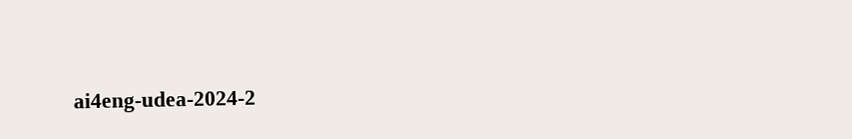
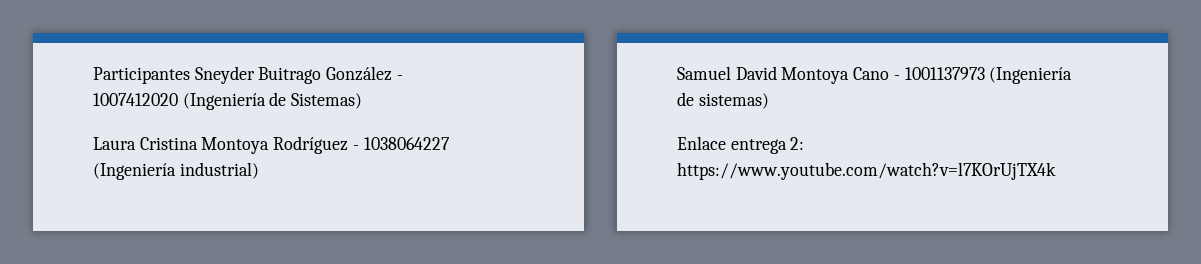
- ai4eng-udea-2024-2
+ Participantes Sneyder Buitrago González - 1007412020 (Ingeniería de Sistemas)
+ Laura Cristina Montoya Rodríguez - 1038064227 (Ingeniería industrial)
+ Samuel David Montoya Cano - 1001137973 (Ingeniería de sistemas)
+ Enlace entrega 2: https://www.youtube.com/watch?v=l7KOrUjTX4k

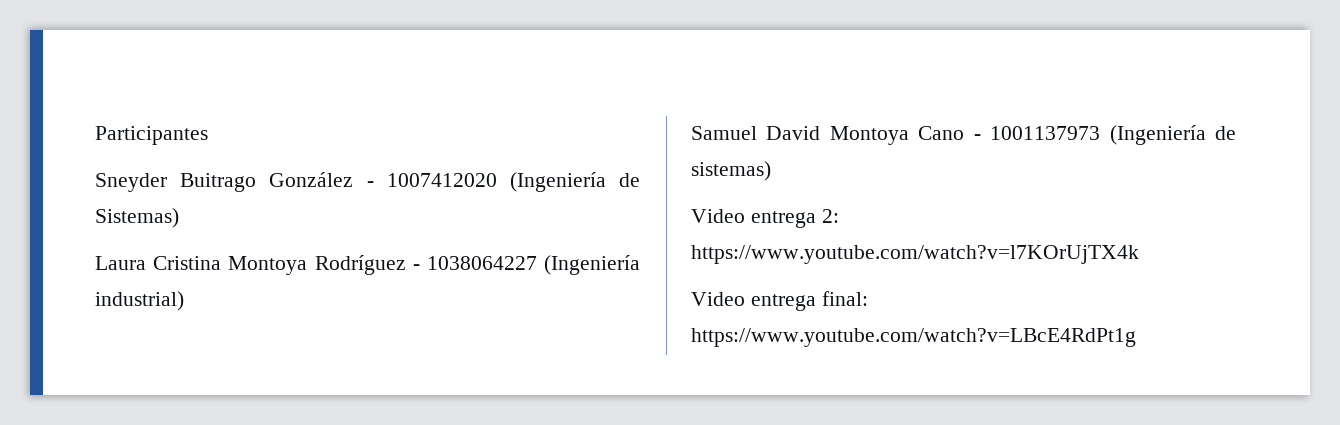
- Participantes Sneyder Buitrago González - 1007412020 (Ingeniería de Sistemas)
+ Participantes
+ Sneyder Buitrago González - 1007412020 (Ingeniería de Sistemas)
- Enlace entrega 2: https://www.youtube.com/watch?v=l7KOrUjTX4k
+ Video entrega 2: https://www.youtube.com/watch?v=l7KOrUjTX4k
+ Video entrega final: https://www.youtube.com/watch?v=LBcE4RdPt1g

